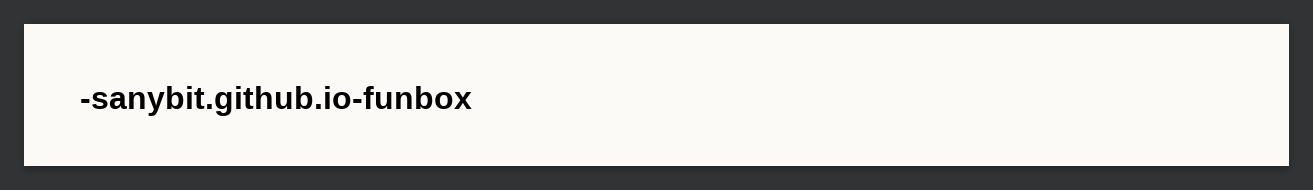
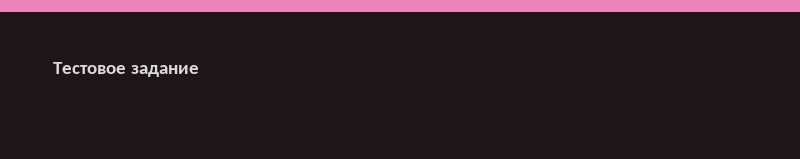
- -sanybit.github.io-funbox
+ Тестовое задание

